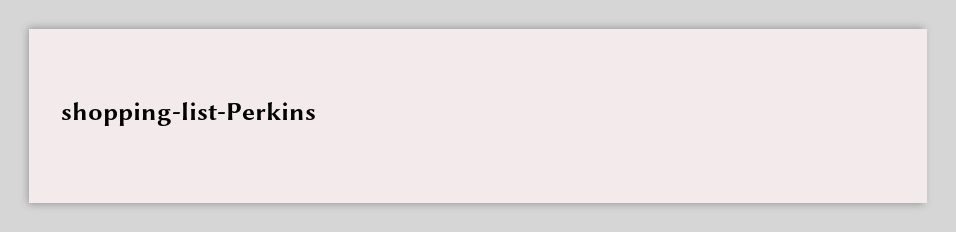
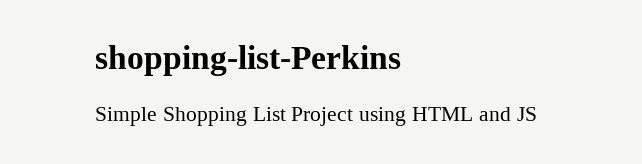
+ Simple Shopping List Project using HTML and JS

